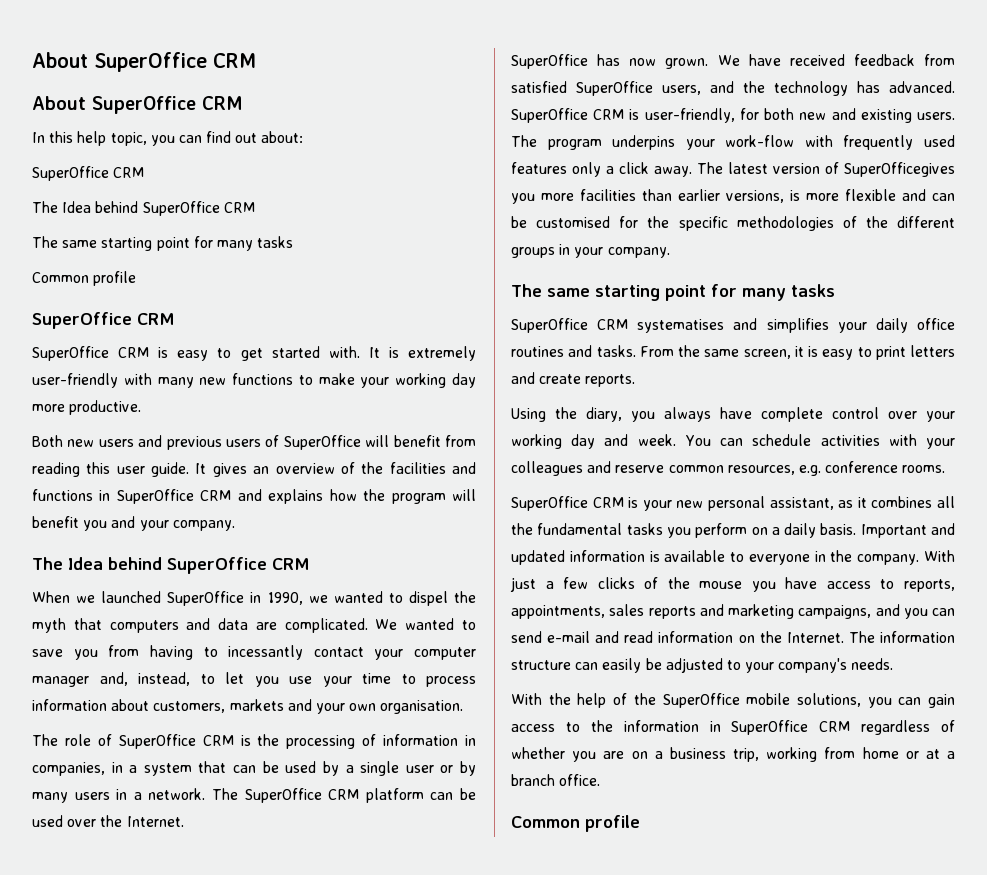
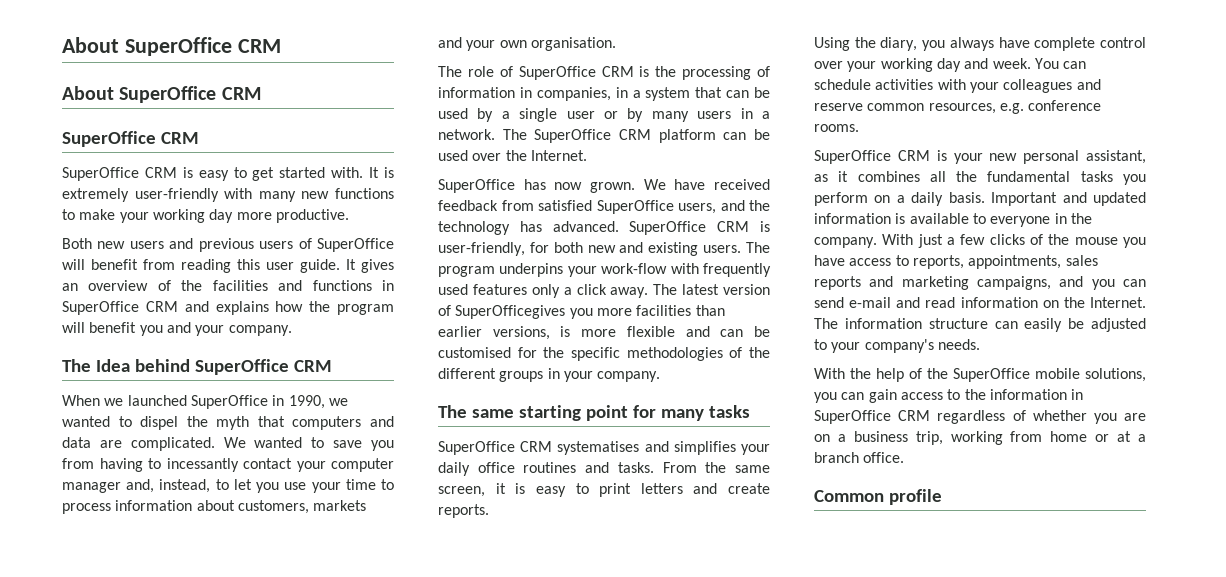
- In this help topic, you can find out about:
- SuperOffice CRM
- The Idea behind SuperOffice CRM
- The same starting point for many tasks
- Common profile

